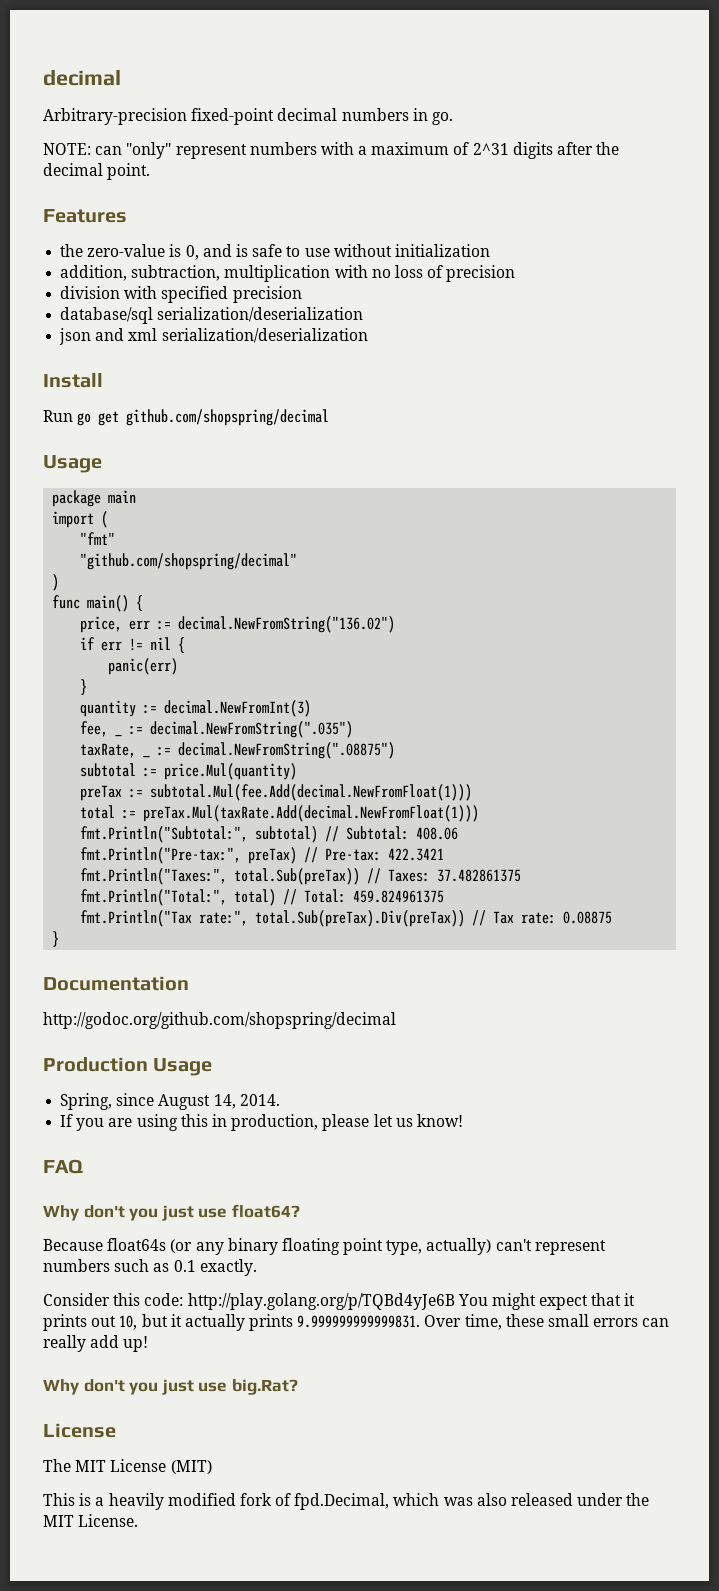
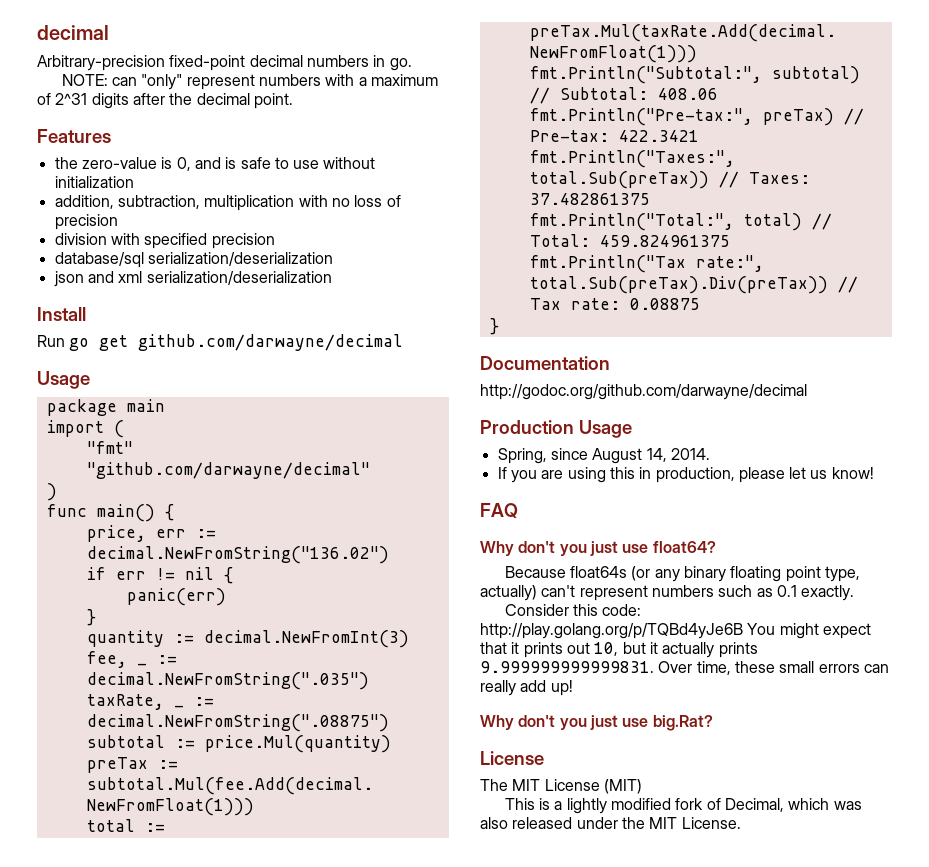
- Run go get github.com/shopspring/decimal
+ Run go get github.com/darwayne/decimal
- "github.com/shopspring/decimal"
+ "github.com/darwayne/decimal"
- http://godoc.org/github.com/shopspring/decimal
+ http://godoc.org/github.com/darwayne/decimal
- This is a heavily modified fork of fpd.Decimal, which was also released under the MIT License.
+ This is a lightly modified fork of Decimal, which was also released under the MIT License.

